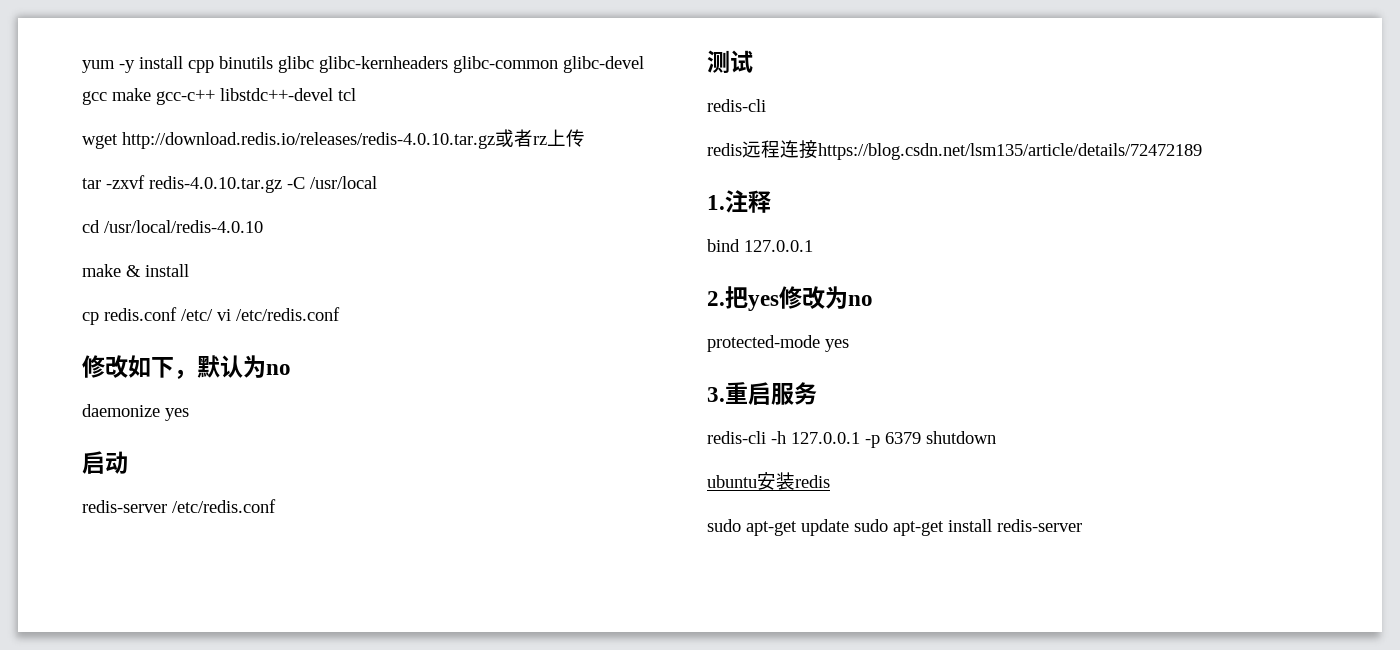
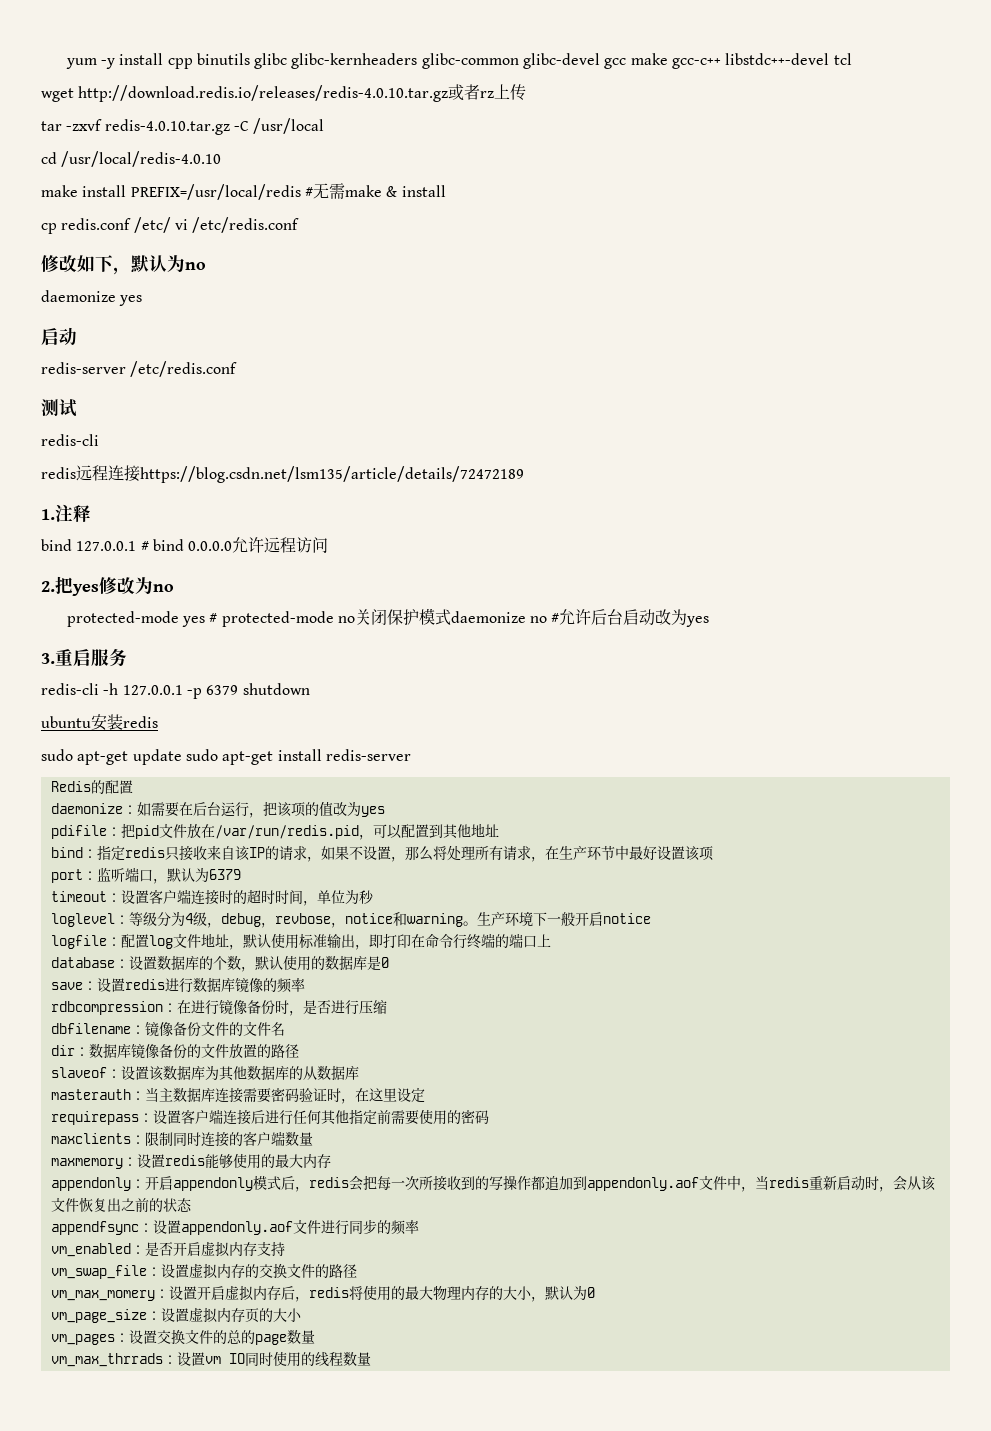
- make & install
+ make install PREFIX=/usr/local/redis #无需make & install
- bind 127.0.0.1
+ bind 127.0.0.1 # bind 0.0.0.0允许远程访问
- protected-mode yes
+ protected-mode yes # protected-mode no关闭保护模式daemonize no #允许后台启动改为yes
+ Redis的配置
+ daemonize：如需要在后台运行，把该项的值改为yes
+ pdifile：把pid文件放在/var/run/redis.pid，可以配置到其他地址
+ bind：指定redis只接收来自该IP的请求，如果不设置，那么将处理所有请求，在生产环节中最好设置该项
+ port：监听端口，默认为6379
+ timeout：设置客户端连接时的超时时间，单位为秒
+ loglevel：等级分为4级，debug，revbose，notice和warning。生产环境下一般开启notice
+ logfile：配置log文件地址，默认使用标准输出，即打印在命令行终端的端口上
+ database：设置数据库的个数，默认使用的数据库是0
+ save：设置redis进行数据库镜像的频率
+ rdbcompression：在进行镜像备份时，是否进行压缩
+ dbfilename：镜像备份文件的文件名
+ dir：数据库镜像备份的文件放置的路径
+ slaveof：设置该数据库为其他数据库的从数据库
+ masterauth：当主数据库连接需要密码验证时，在这里设定
+ requirepass：设置客户端连接后进行任何其他指定前需要使用的密码
+ maxclients：限制同时连接的客户端数量
+ maxmemory：设置redis能够使用的最大内存
+ appendonly：开启appendonly模式后，redis会把每一次所接收到的写操作都追加到appendonly.aof文件中，当redis重新启动时，会从该文件恢复出之前的状态
+ appendfsync：设置appendonly.aof文件进行同步的频率
+ vm_enabled：是否开启虚拟内存支持
+ vm_swap_file：设置虚拟内存的交换文件的路径
+ vm_max_momery：设置开启虚拟内存后，redis将使用的最大物理内存的大小，默认为0
+ vm_page_size：设置虚拟内存页的大小
+ vm_pages：设置交换文件的总的page数量
+ vm_max_thrrads：设置vm IO同时使用的线程数量

